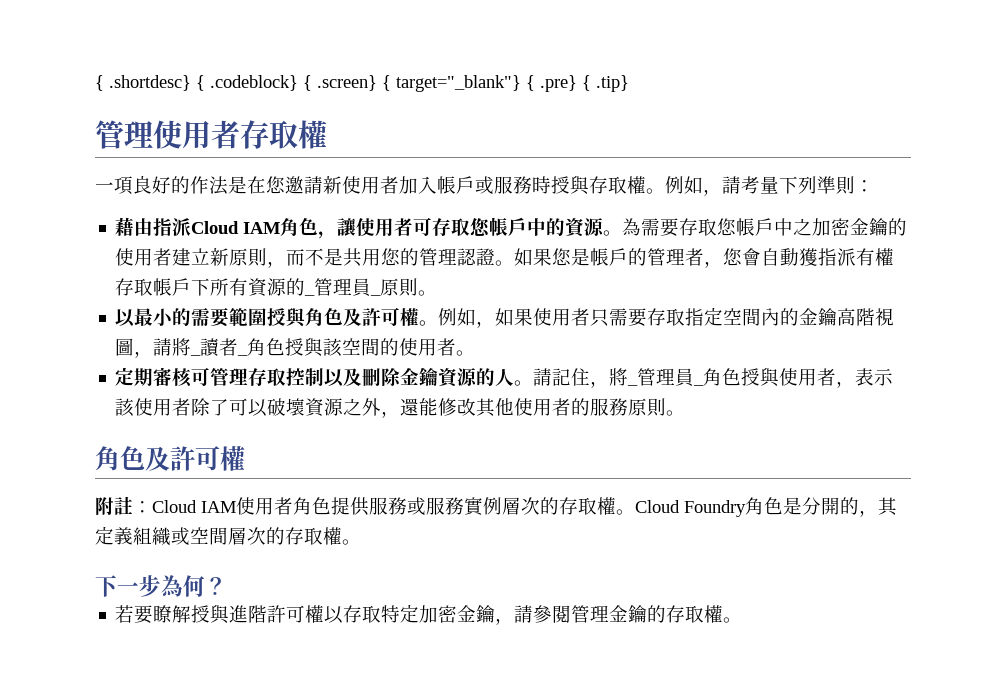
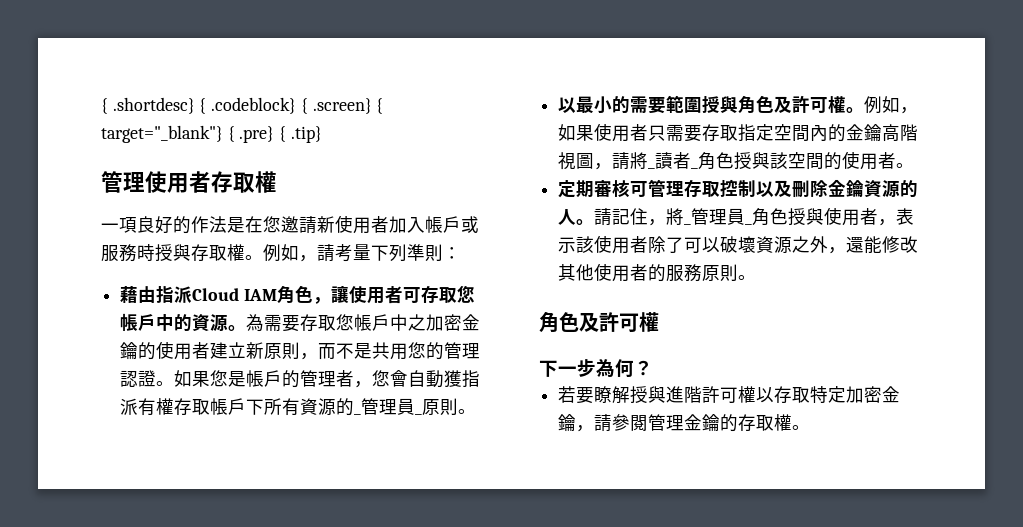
- 附註：Cloud IAM使用者角色提供服務或服務實例層次的存取權。Cloud Foundry角色是分開的，其定義組織或空間層次的存取權。

